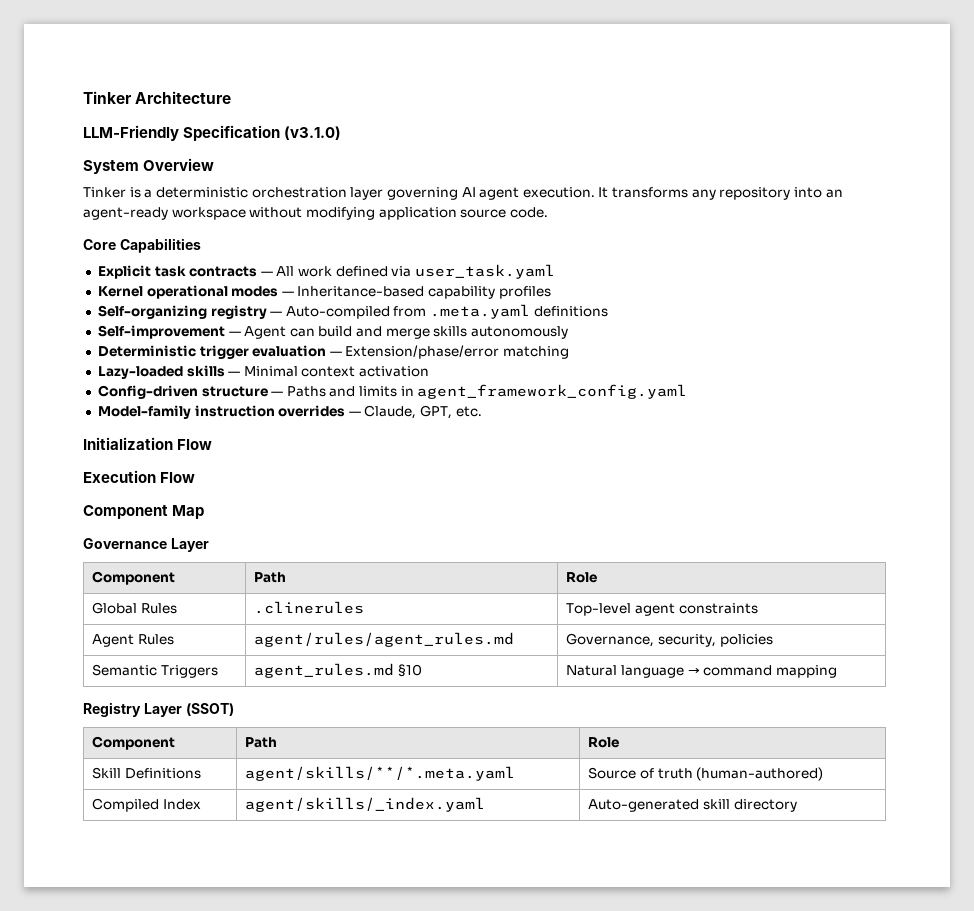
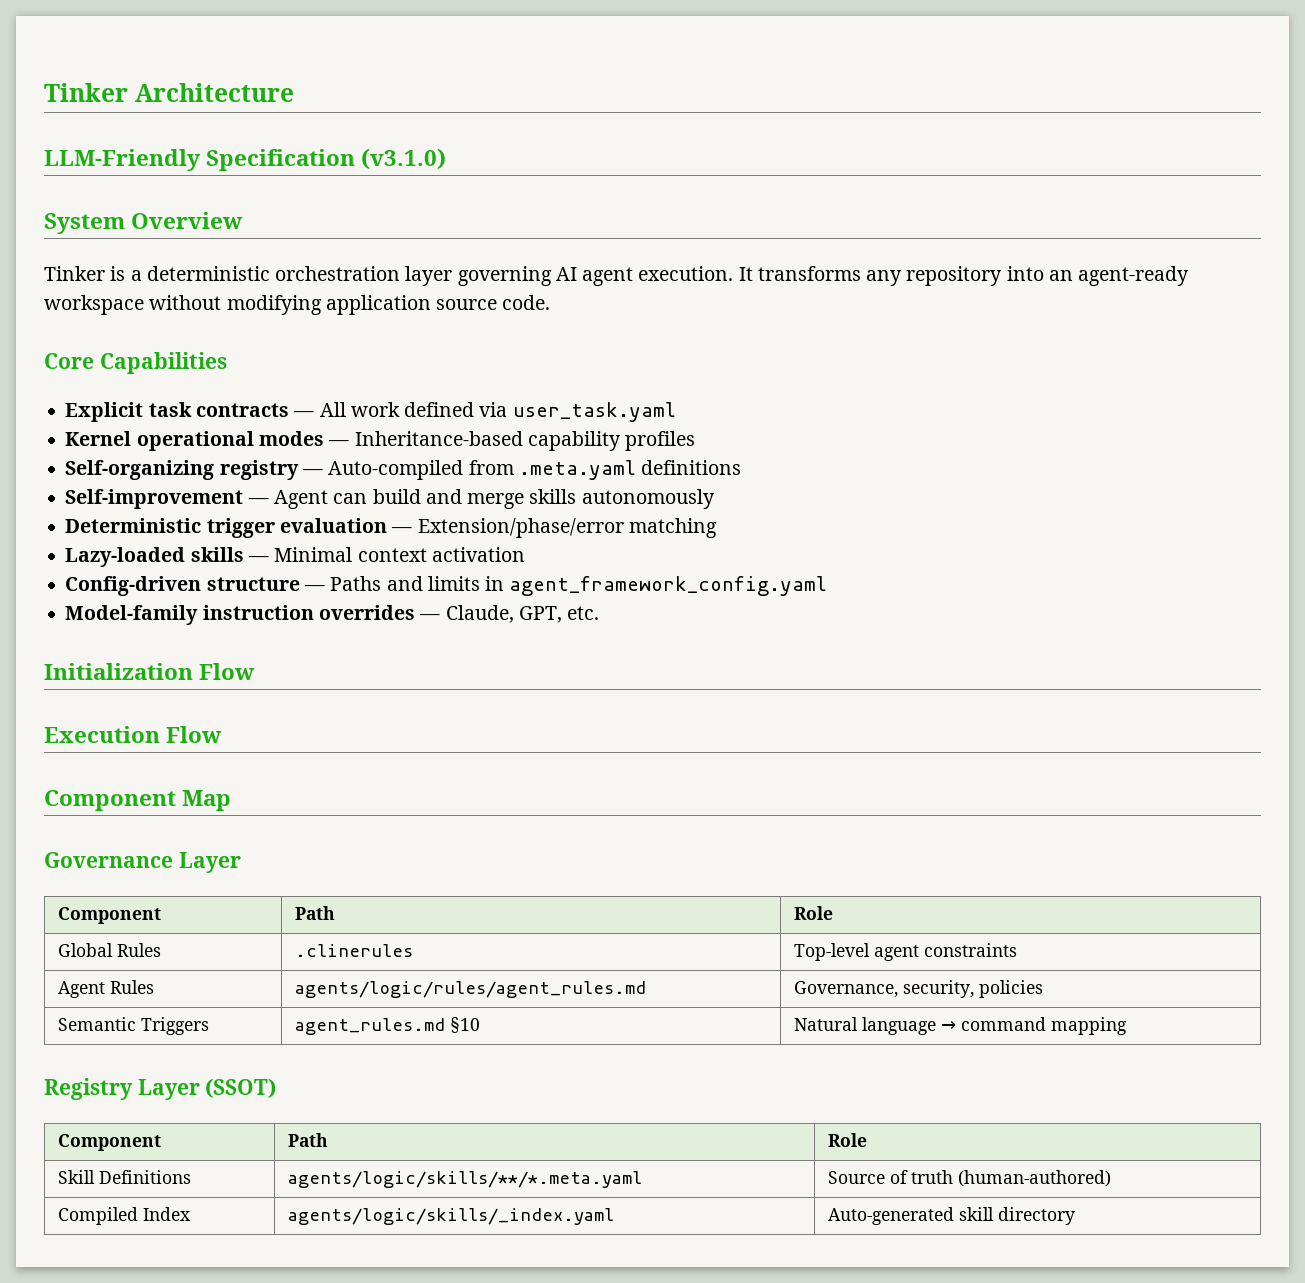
- Agent Rules | agent/rules/agent_rules.md | Governance, security, policies
+ Agent Rules | agents/logic/rules/agent_rules.md | Governance, security, policies
- Skill Definitions | agent/skills/**/*.meta.yaml | Source of truth (human-authored)
+ Skill Definitions | agents/logic/skills/**/*.meta.yaml | Source of truth (human-authored)
- Compiled Index | agent/skills/_index.yaml | Auto-generated skill directory
+ Compiled Index | agents/logic/skills/_index.yaml | Auto-generated skill directory

